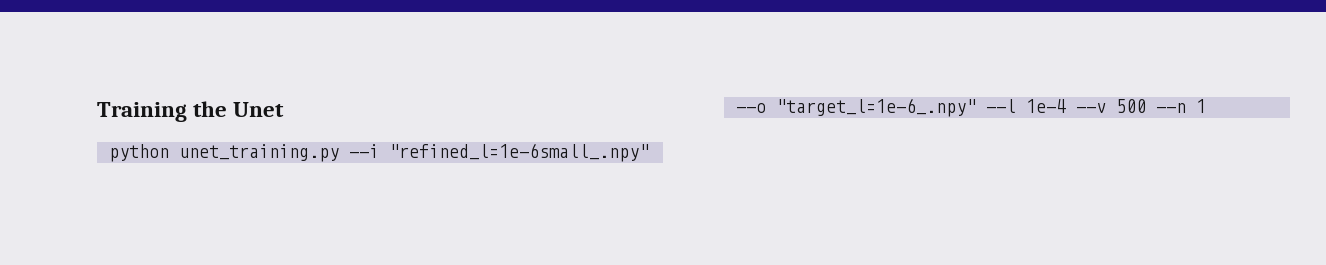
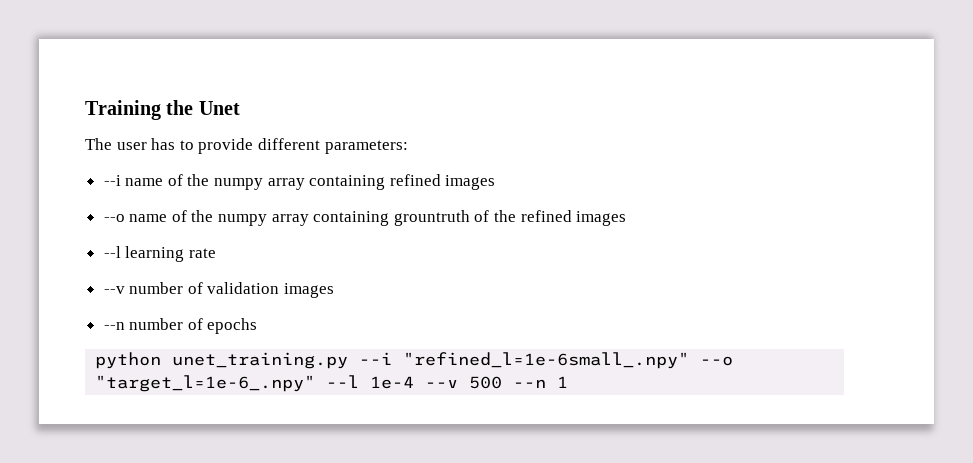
+ The user has to provide different parameters:
+ --i name of the numpy array containing refined images
+ --o name of the numpy array containing grountruth of the refined images
+ --l learning rate
+ --v number of validation images
+ --n number of epochs

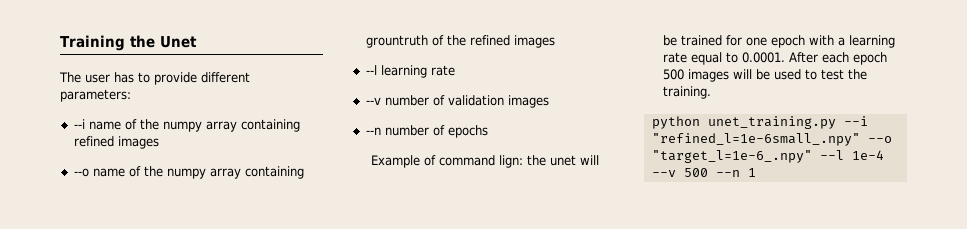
+ Example of command lign: the unet will be trained for one epoch with a learning rate equal to 0.0001. After each epoch 500 images will be used to test the training.

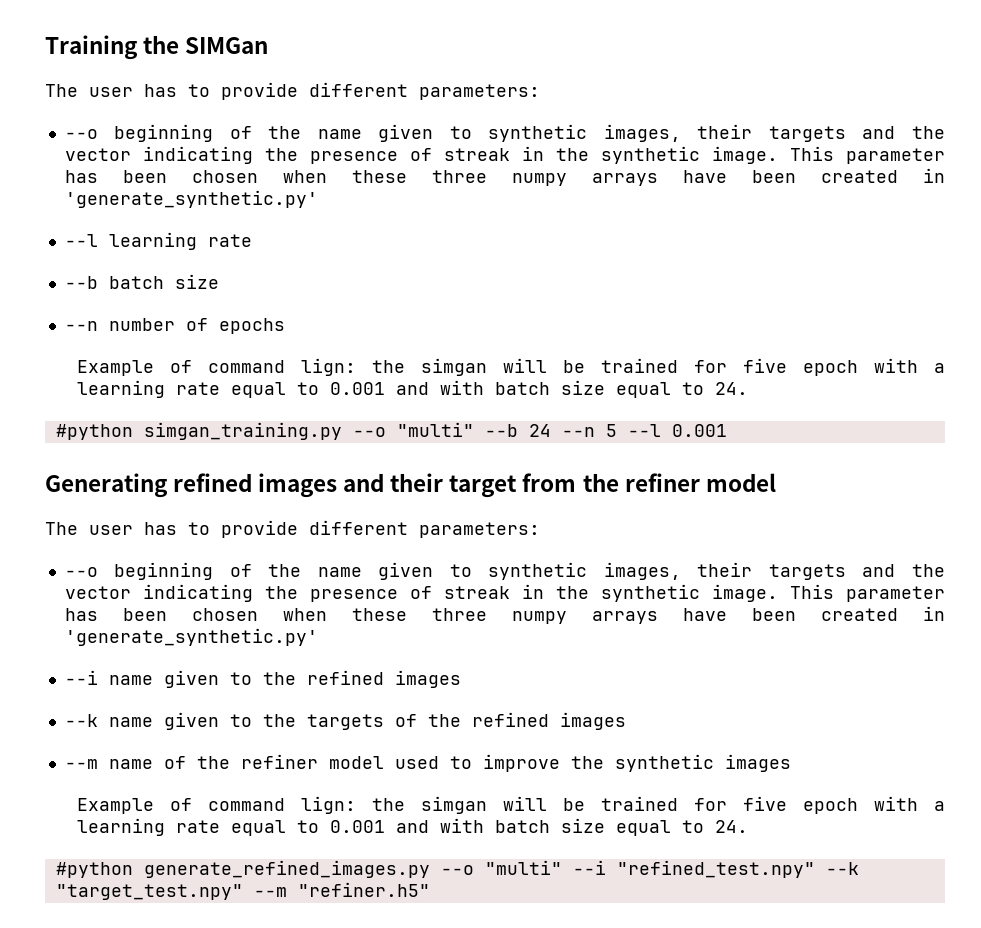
- Training the Unet
+ Training the SIMGan
  The user has to provide different parameters:
- --i name of the numpy array containing refined images
- --o name of the numpy array containing grountruth of the refined images
+ --o beginning of the name given to synthetic images, their targets and the vector indicating the presence of streak in the synthetic image. This parameter has been chosen when these three numpy arrays have been created in 'generate_synthetic.py'
  --l learning rate
- --v number of validation images
+ --b batch size
  --n number of epochs
- Example of command lign: the unet will be trained for one epoch with a learning rate equal to 0.0001. After each epoch 500 images will be used to test the training.
- python unet_training.py --i "refined_l=1e-6small_.npy" --o "target_l=1e-6_.npy" --l 1e-4 --v 500 --n 1
+ Example of command lign: the simgan will be trained for five epoch with a learning rate equal to 0.001 and with batch size equal to 24.
+ #python simgan_training.py --o "multi" --b 24 --n 5 --l 0.001
+ Generating refined images and their target from the refiner model
+ The user has to provide different parameters:
+ --o beginning of the name given to synthetic images, their targets and the vector indicating the presence of streak in the synthetic image. This parameter has been chosen when these three numpy arrays have been created in 'generate_synthetic.py'
+ --i name given to the refined images
+ --k name given to the targets of the refined images
+ --m name of the refiner model used to improve the synthetic images
+ Example of command lign: the simgan will be trained for five epoch with a learning rate equal to 0.001 and with batch size equal to 24.
+ #python generate_refined_images.py --o "multi" --i "refined_test.npy" --k "target_test.npy" --m "refiner.h5"

